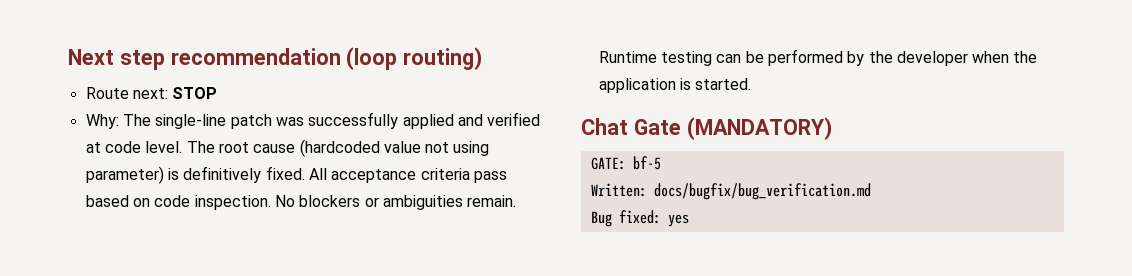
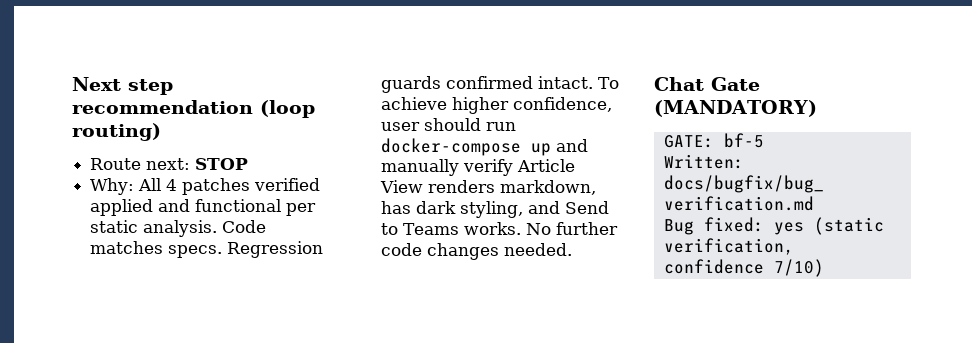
- Why: The single-line patch was successfully applied and verified at code level. The root cause (hardcoded value not using parameter) is definitively fixed. All acceptance criteria pass based on code inspection. No blockers or ambiguities remain. Runtime testing can be performed by the developer when the application is started.
+ Why: All 4 patches verified applied and functional per static analysis. Code matches specs. Regression guards confirmed intact. To achieve higher confidence, user should run docker-compose up and manually verify Article View renders markdown, has dark styling, and Send to Teams works. No further code changes needed.
- Bug fixed: yes
+ Bug fixed: yes (static verification, confidence 7/10)

